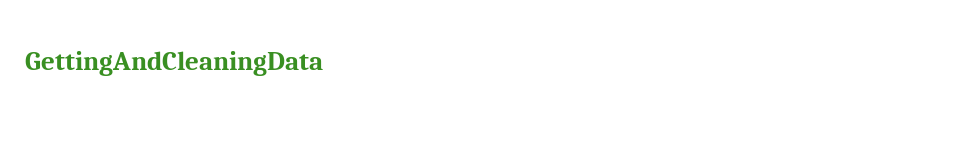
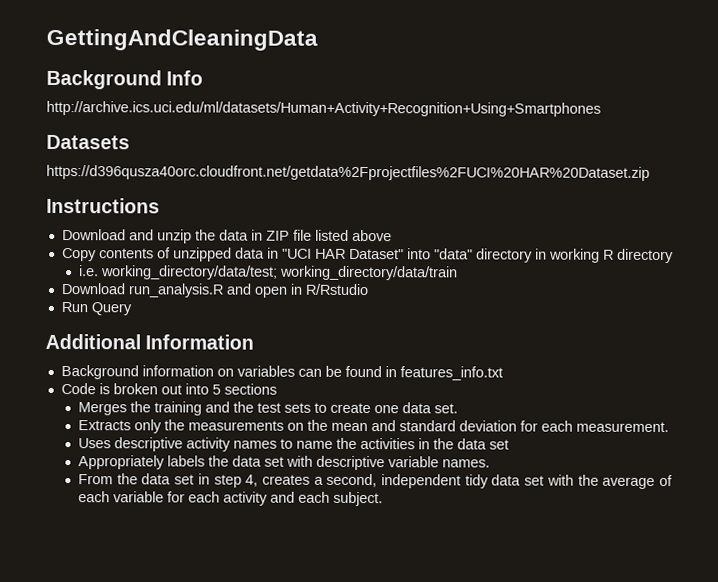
+ Background Info
+ http://archive.ics.uci.edu/ml/datasets/Human+Activity+Recognition+Using+Smartphones
+ Datasets
+ https://d396qusza40orc.cloudfront.net/getdata%2Fprojectfiles%2FUCI%20HAR%20Dataset.zip
+ Instructions
+ Download and unzip the data in ZIP file listed above
+ Copy contents of unzipped data in "UCI HAR Dataset" into "data" directory in working R directory
+ i.e. working_directory/data/test; working_directory/data/train
+ Download run_analysis.R and open in R/Rstudio
+ Run Query
+ Additional Information
+ Background information on variables can be found in features_info.txt
+ Code is broken out into 5 sections
+ Merges the training and the test sets to create one data set.
+ Extracts only the measurements on the mean and standard deviation for each measurement.
+ Uses descriptive activity names to name the activities in the data set
+ Appropriately labels the data set with descriptive variable names.
+ From the data set in step 4, creates a second, independent tidy data set with the average of each variable for each activity and each subject.

